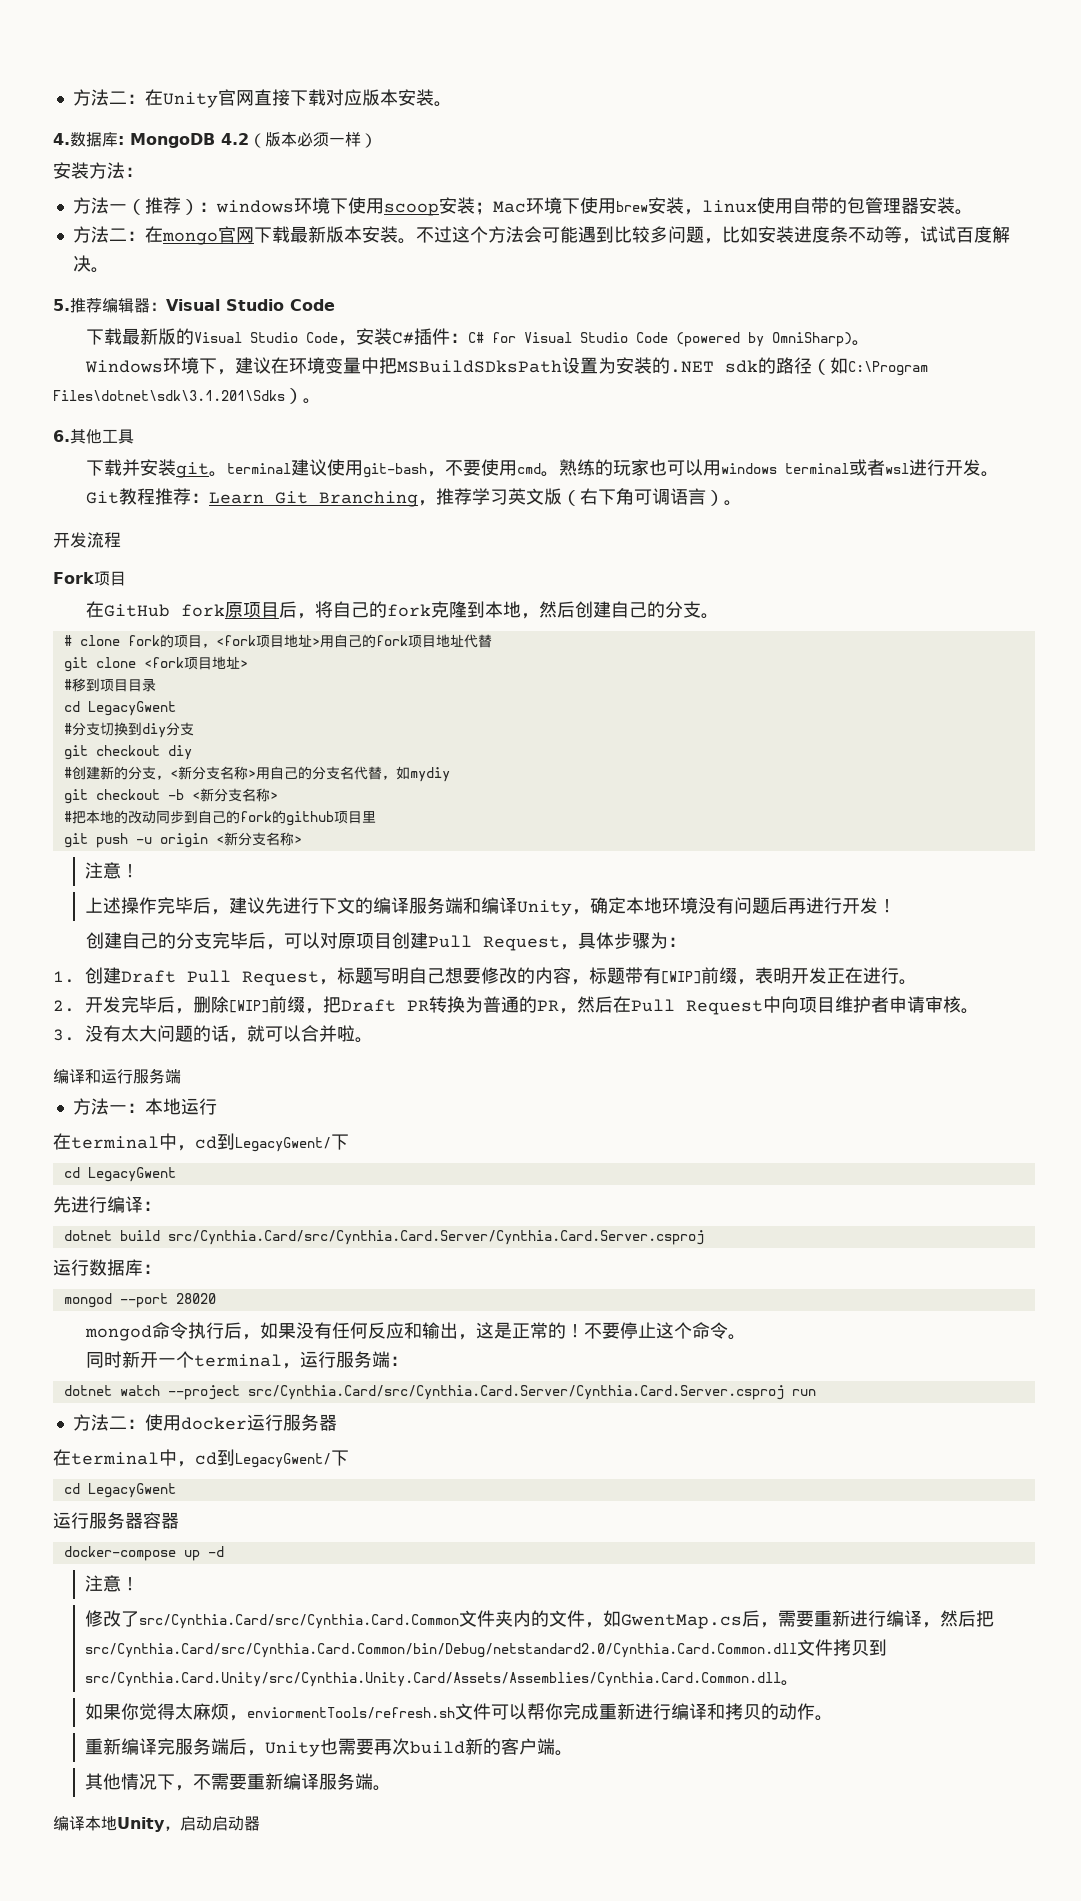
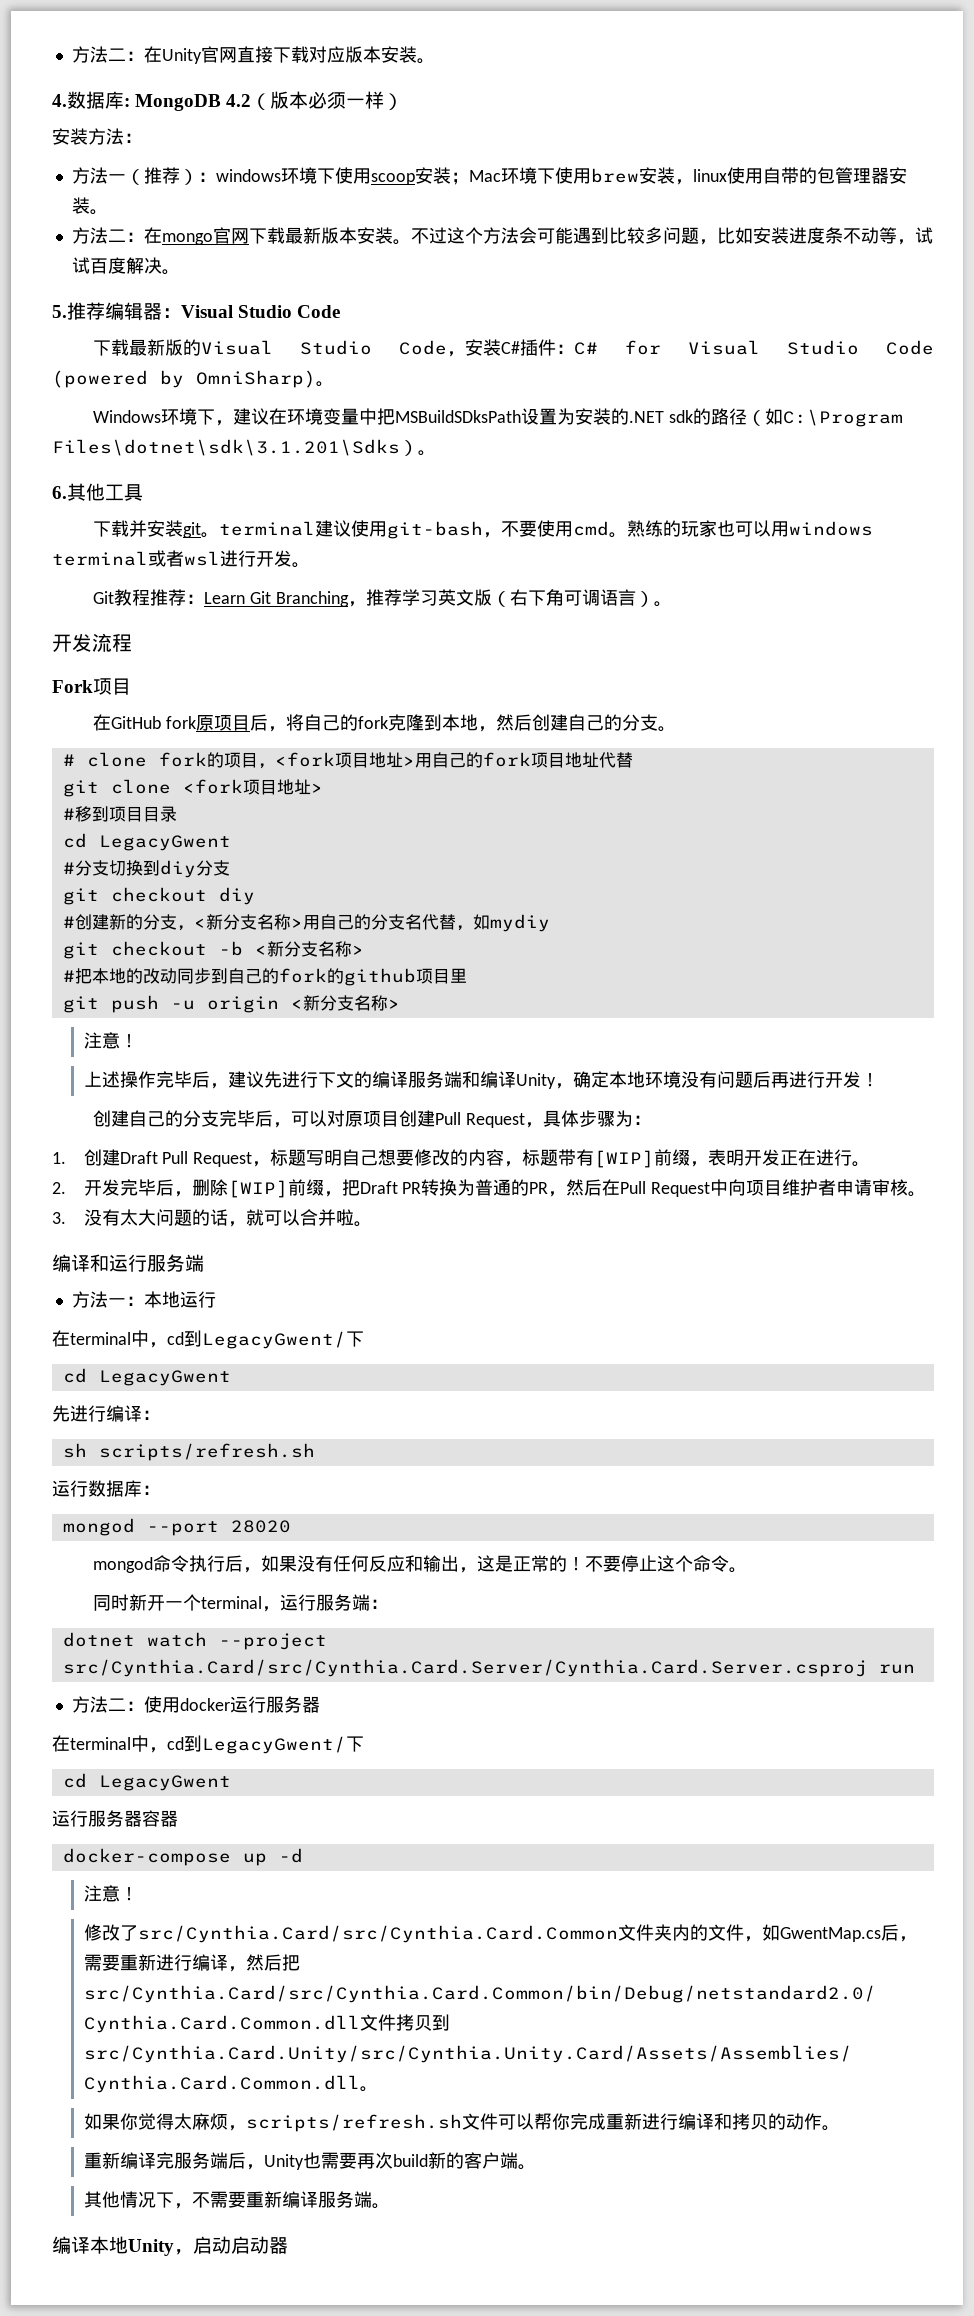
- dotnet build src/Cynthia.Card/src/Cynthia.Card.Server/Cynthia.Card.Server.csproj
+ sh scripts/refresh.sh
- 如果你觉得太麻烦，enviormentTools/refresh.sh文件可以帮你完成重新进行编译和拷贝的动作。
+ 如果你觉得太麻烦，scripts/refresh.sh文件可以帮你完成重新进行编译和拷贝的动作。

